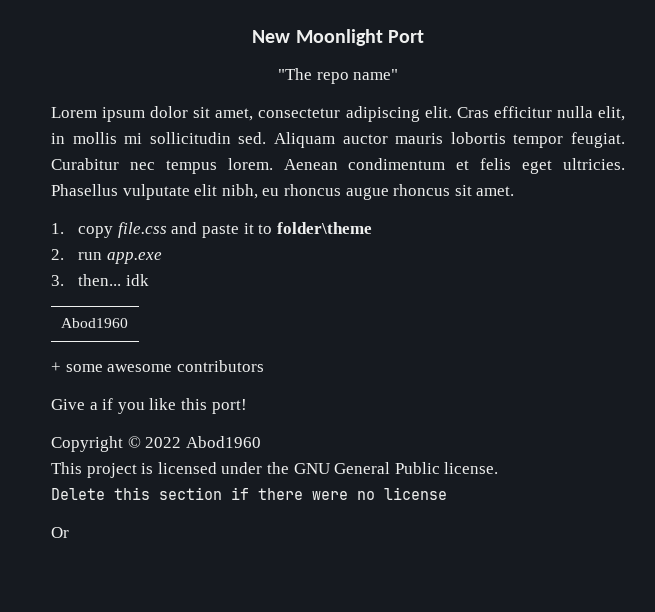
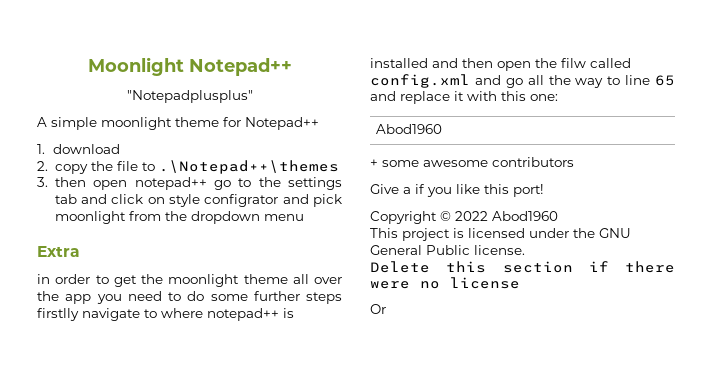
- New Moonlight Port
- "The repo name"
- Lorem ipsum dolor sit amet, consectetur adipiscing elit. Cras efficitur nulla elit, in mollis mi sollicitudin sed. Aliquam auctor mauris lobortis tempor feugiat. Curabitur nec tempus lorem. Aenean condimentum et felis eget ultricies. Phasellus vulputate elit nibh, eu rhoncus augue rhoncus sit amet.
- 1. copy file.css and paste it to folder\theme
- 2. run app.exe
- 3. then... idk
+ Moonlight Notepad++
+ "Notepadplusplus"
+ A simple moonlight theme for Notepad++
+ 1. download
+ 2. copy the file to .\Notepad++\themes
+ 3. then open notepad++ go to the settings tab and click on style configrator and pick moonlight from the dropdown menu
+ Extra
+ in order to get the moonlight theme all over the app you need to do some further steps firstlly navigate to where notepad++ is installed and then open the filw called config.xml and go all the way to line 65 and replace it with this one:

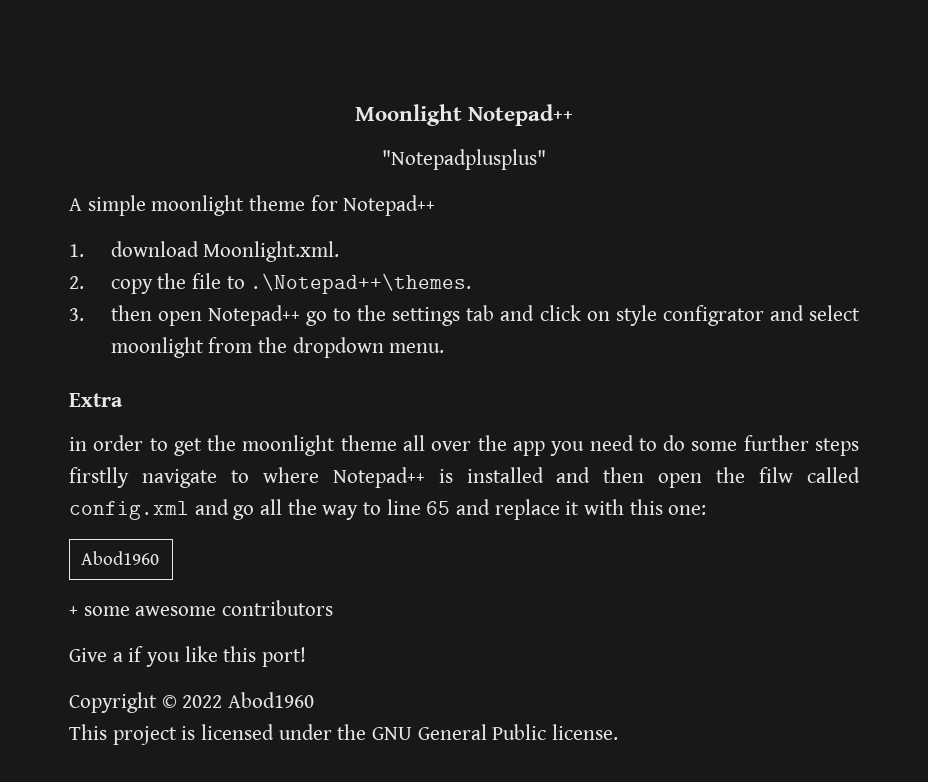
- 1. download
+ 1. download Moonlight.xml.
- 2. copy the file to .\Notepad++\themes
+ 2. copy the file to .\Notepad++\themes.
- 3. then open notepad++ go to the settings tab and click on style configrator and pick moonlight from the dropdown menu
+ 3. then open Notepad++ go to the settings tab and click on style configrator and select moonlight from the dropdown menu.
- in order to get the moonlight theme all over the app you need to do some further steps firstlly navigate to where notepad++ is installed and then open the filw called config.xml and go all the way to line 65 and replace it with this one:
+ in order to get the moonlight theme all over the app you need to do some further steps firstlly navigate to where Notepad++ is installed and then open the filw called config.xml and go all the way to line 65 and replace it with this one:
- Delete this section if there were no license
- Or

